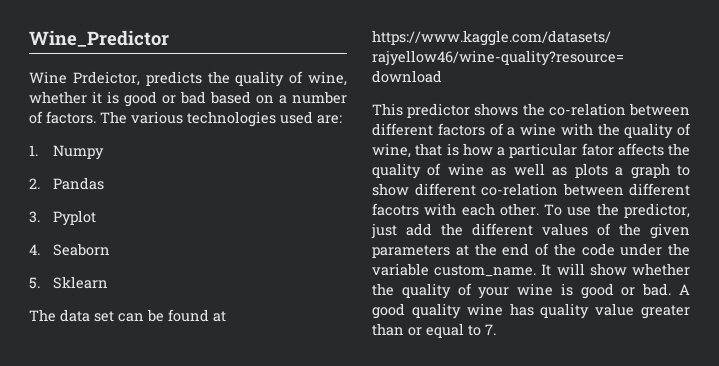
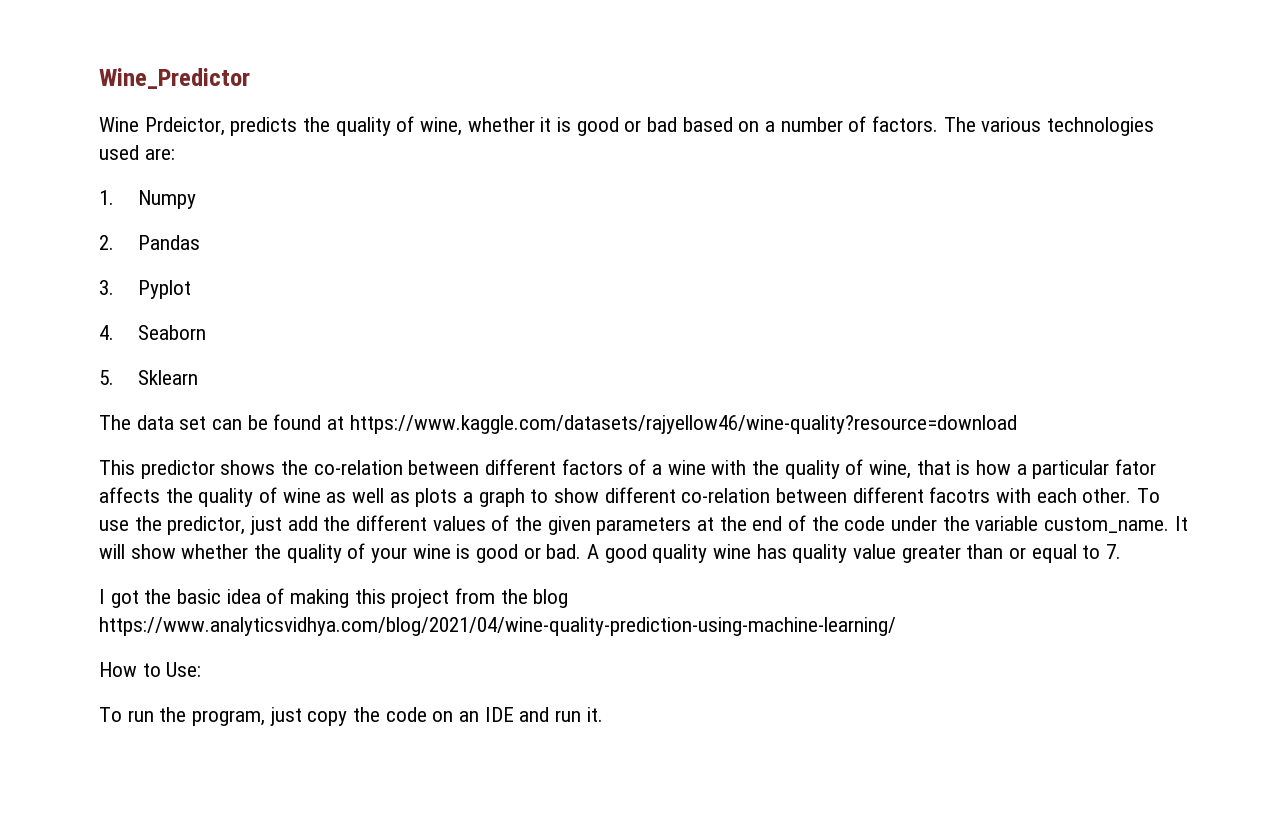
+ I got the basic idea of making this project from the blog https://www.analyticsvidhya.com/blog/2021/04/wine-quality-prediction-using-machine-learning/
+ How to Use:
+ To run the program, just copy the code on an IDE and run it.

